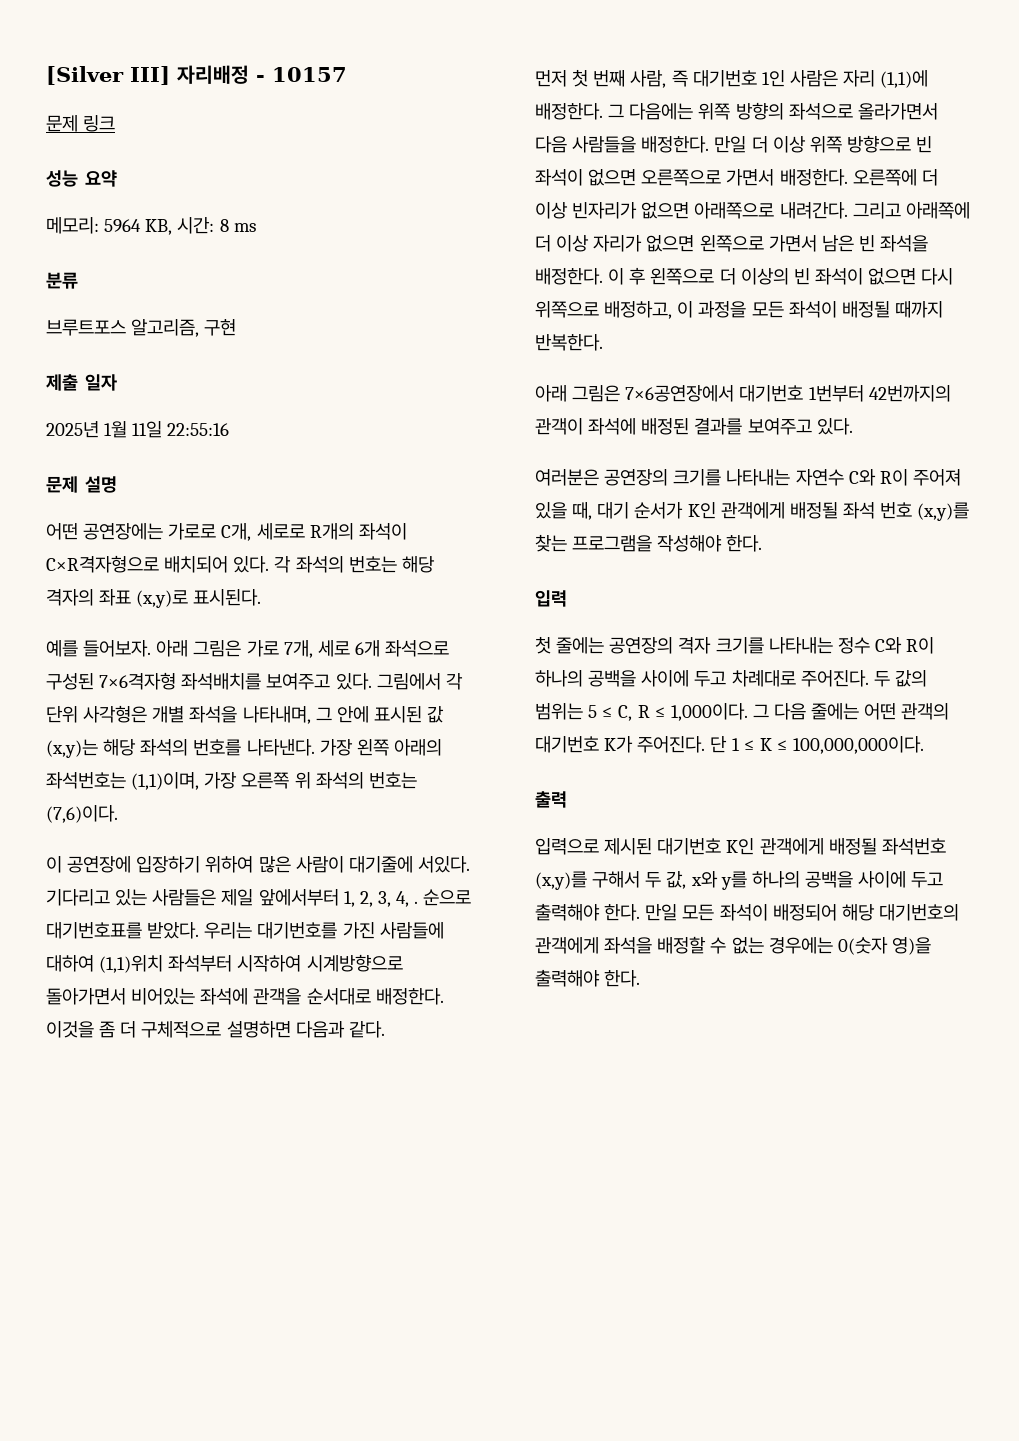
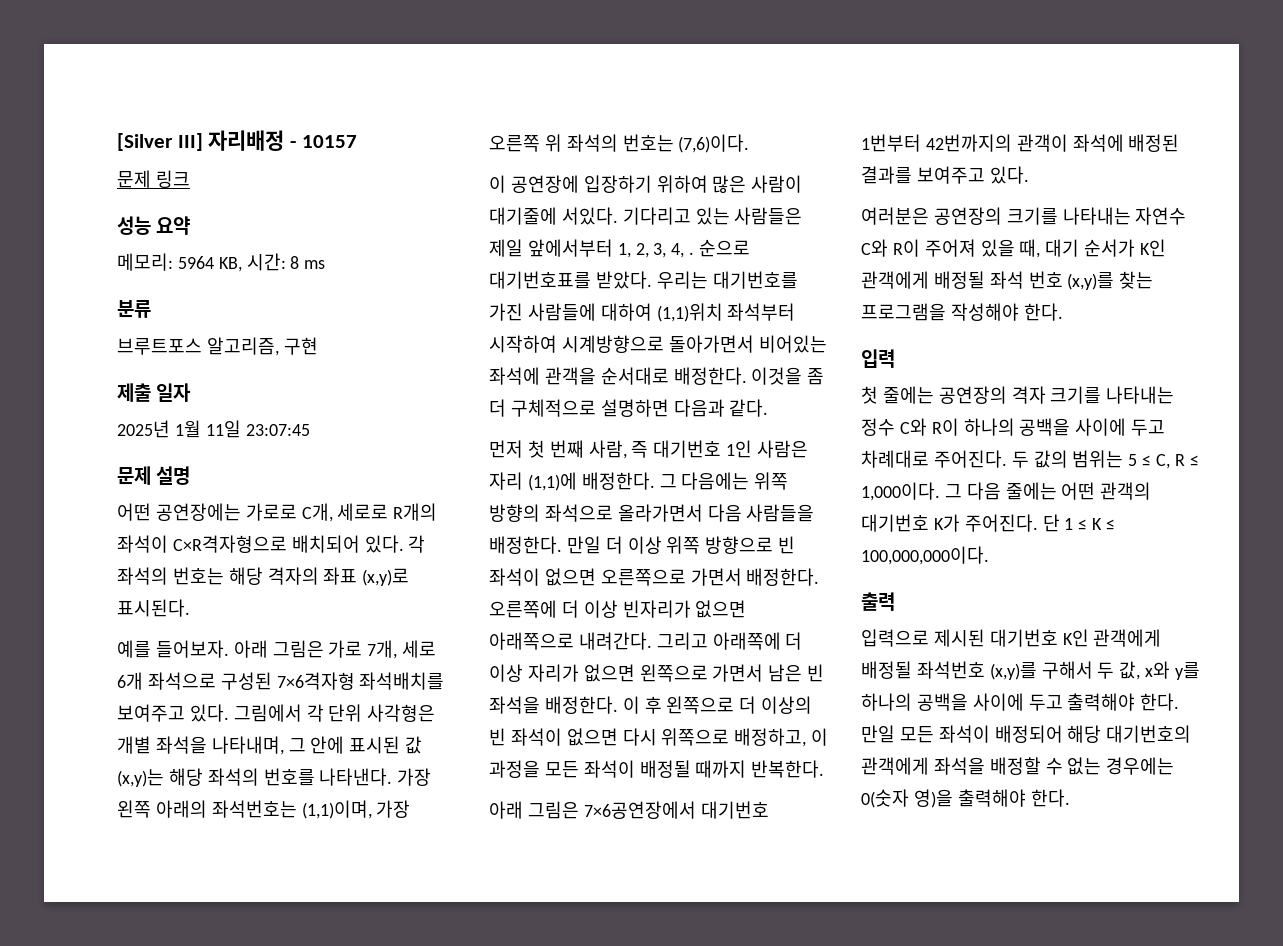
- 2025년 1월 11일 22:55:16
+ 2025년 1월 11일 23:07:45

